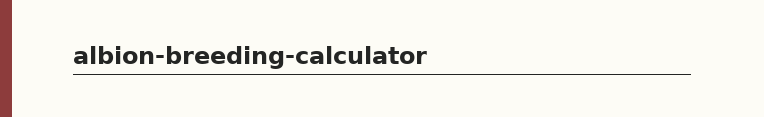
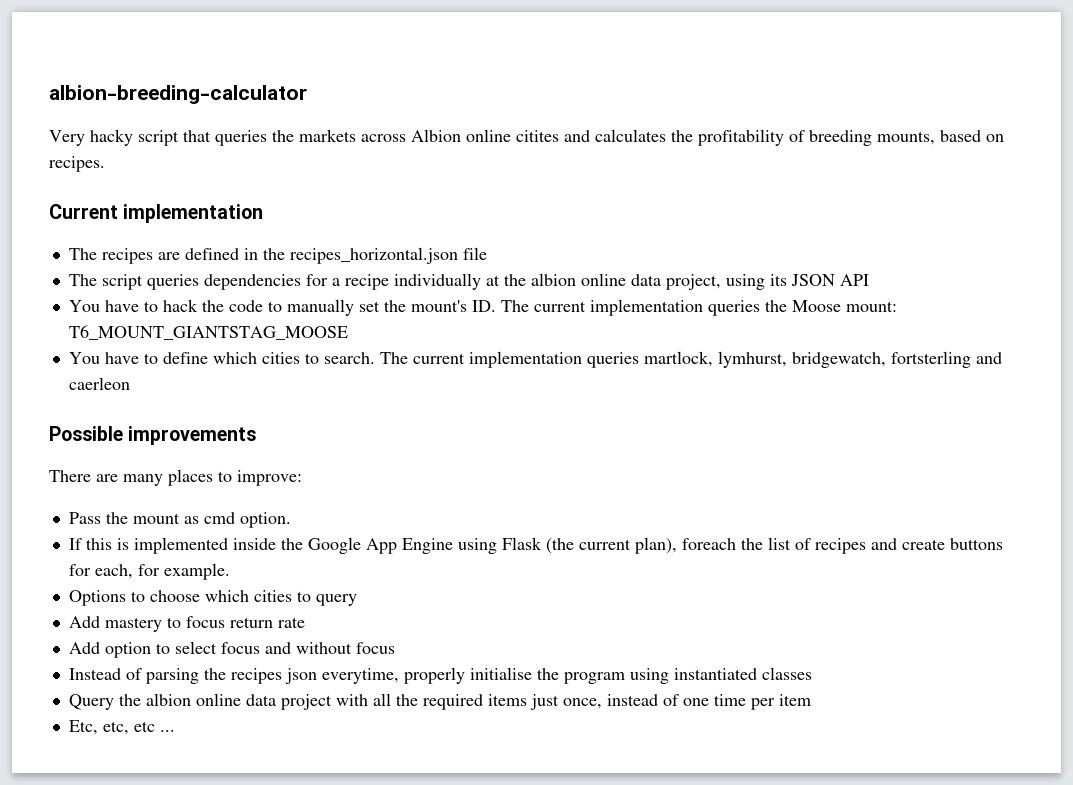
+ Very hacky script that queries the markets across Albion online citites and calculates the profitability of breeding mounts, based on recipes.
+ Current implementation
+ The recipes are defined in the recipes_horizontal.json file
+ The script queries dependencies for a recipe individually at the albion online data project, using its JSON API
+ You have to hack the code to manually set the mount's ID. The current implementation queries the Moose mount: T6_MOUNT_GIANTSTAG_MOOSE
+ You have to define which cities to search. The current implementation queries martlock, lymhurst, bridgewatch, fortsterling and caerleon
+ Possible improvements
+ There are many places to improve:
+ Pass the mount as cmd option.
+ If this is implemented inside the Google App Engine using Flask (the current plan), foreach the list of recipes and create buttons for each, for example.
+ Options to choose which cities to query
+ Add mastery to focus return rate
+ Add option to select focus and without focus
+ Instead of parsing the recipes json everytime, properly initialise the program using instantiated classes
+ Query the albion online data project with all the required items just once, instead of one time per item
+ Etc, etc, etc ...

